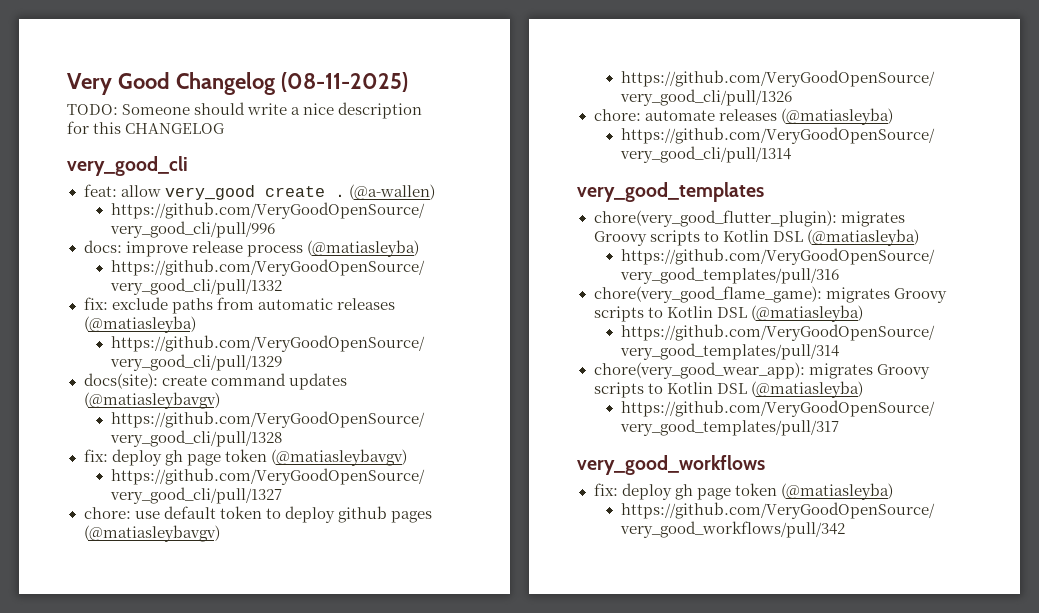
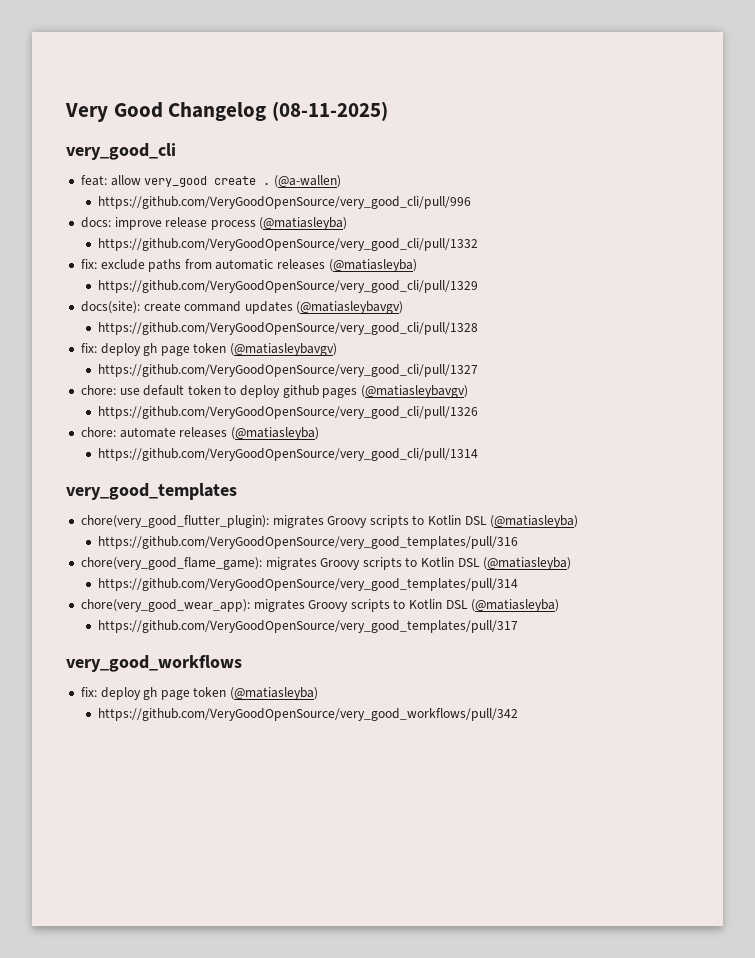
- TODO: Someone should write a nice description for this CHANGELOG

